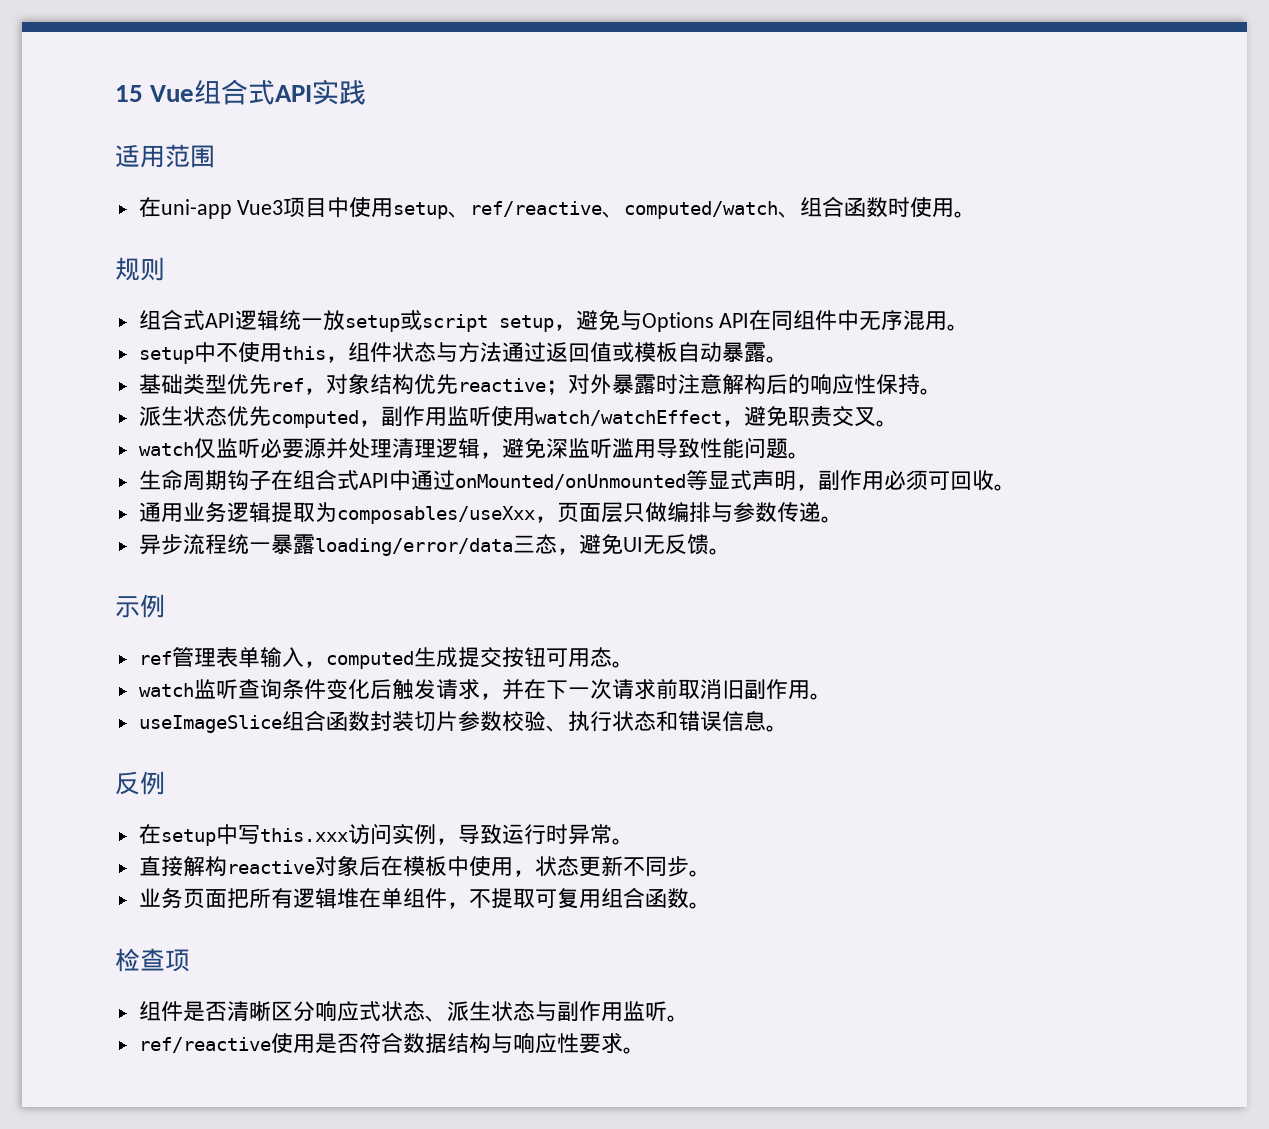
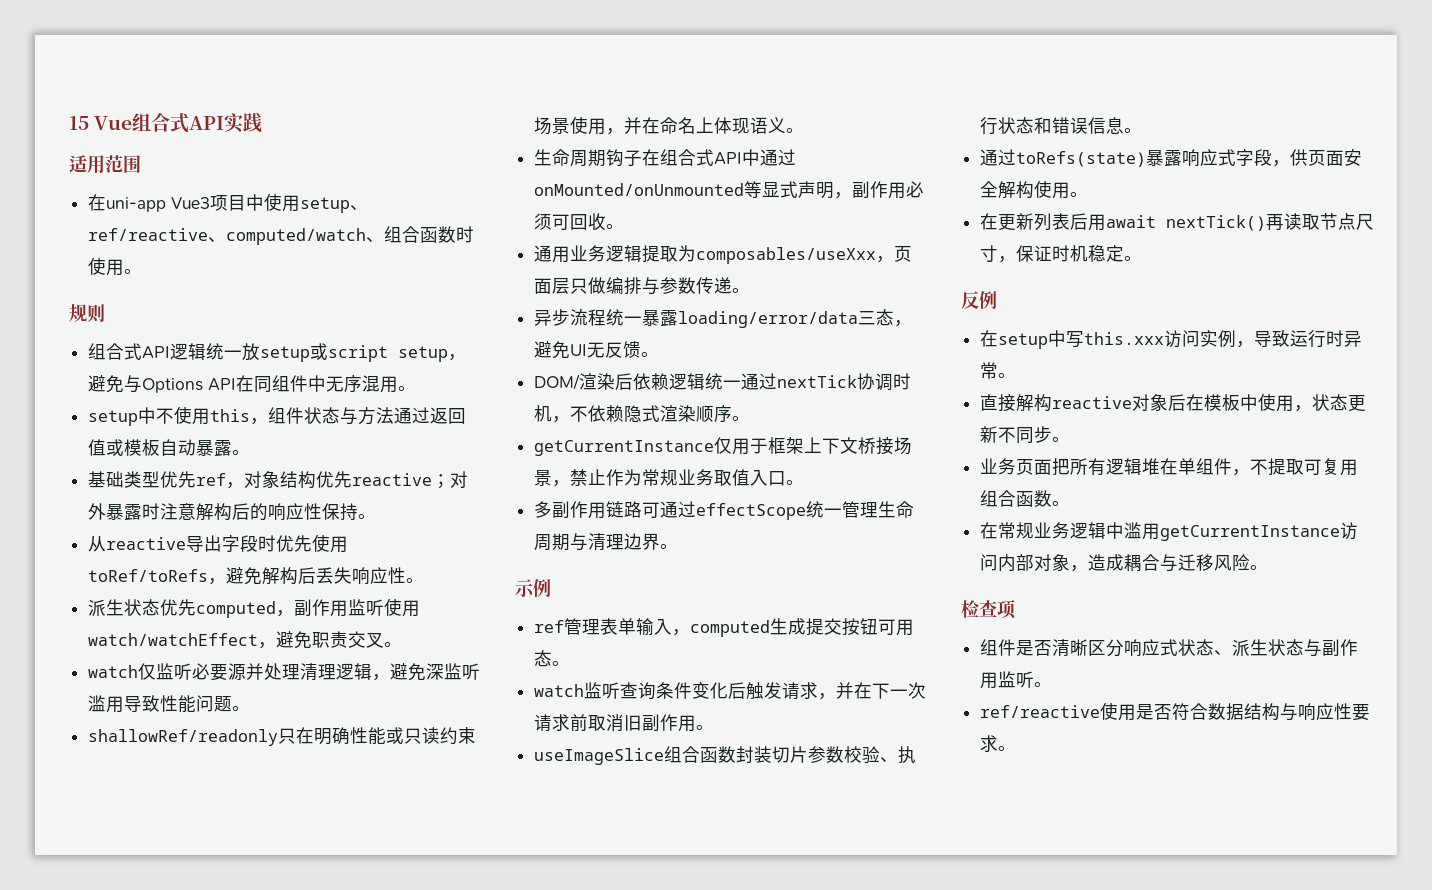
+ 从reactive导出字段时优先使用toRef/toRefs，避免解构后丢失响应性。
+ shallowRef/readonly只在明确性能或只读约束场景使用，并在命名上体现语义。
+ DOM/渲染后依赖逻辑统一通过nextTick协调时机，不依赖隐式渲染顺序。
+ getCurrentInstance仅用于框架上下文桥接场景，禁止作为常规业务取值入口。
+ 多副作用链路可通过effectScope统一管理生命周期与清理边界。
+ 通过toRefs(state)暴露响应式字段，供页面安全解构使用。
+ 在更新列表后用await nextTick()再读取节点尺寸，保证时机稳定。
+ 在常规业务逻辑中滥用getCurrentInstance访问内部对象，造成耦合与迁移风险。

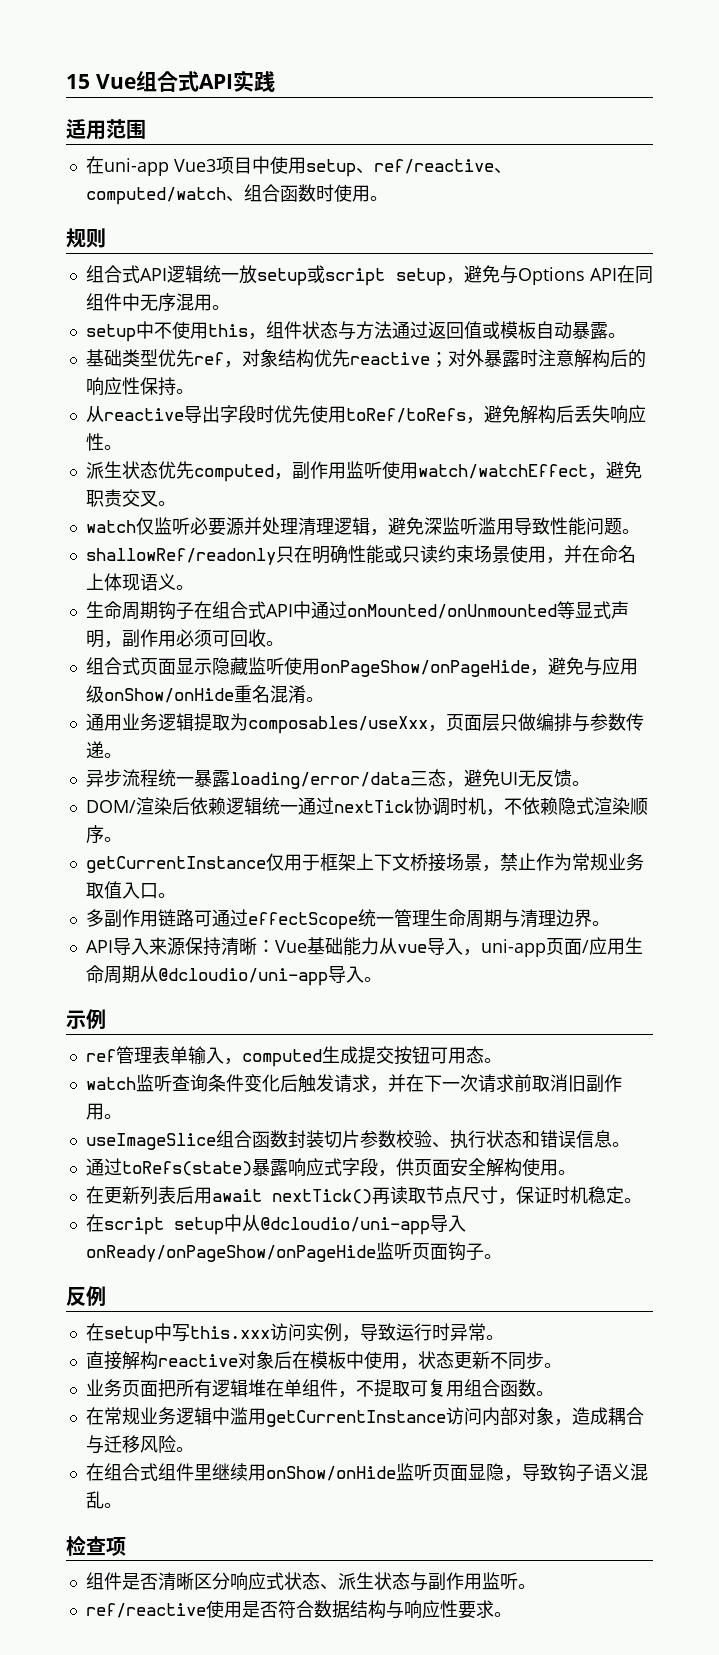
+ 组合式页面显示隐藏监听使用onPageShow/onPageHide，避免与应用级onShow/onHide重名混淆。
+ API导入来源保持清晰：Vue基础能力从vue导入，uni-app页面/应用生命周期从@dcloudio/uni-app导入。
+ 在script setup中从@dcloudio/uni-app导入onReady/onPageShow/onPageHide监听页面钩子。
+ 在组合式组件里继续用onShow/onHide监听页面显隐，导致钩子语义混乱。

